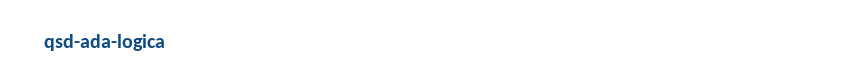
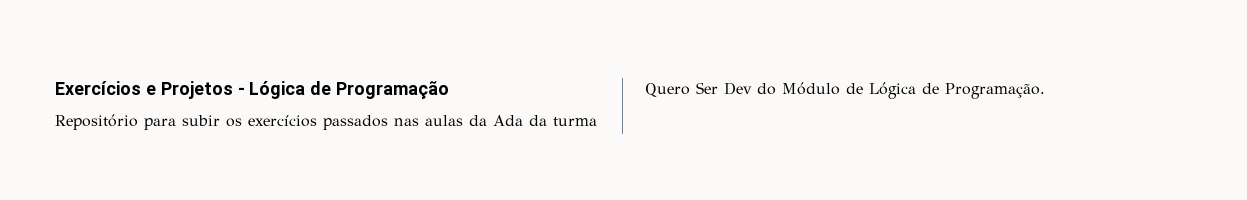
- qsd-ada-logica
+ Exercícios e Projetos - Lógica de Programação
+ Repositório para subir os exercícios passados nas aulas da Ada da turma Quero Ser Dev do Módulo de Lógica de Programação.

